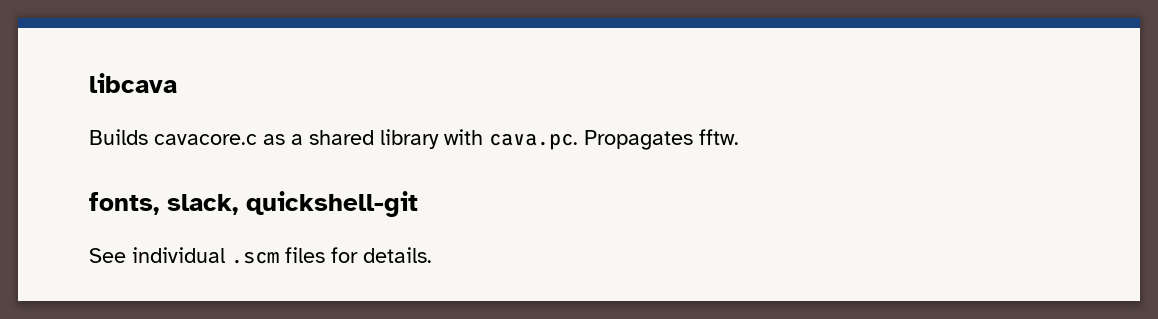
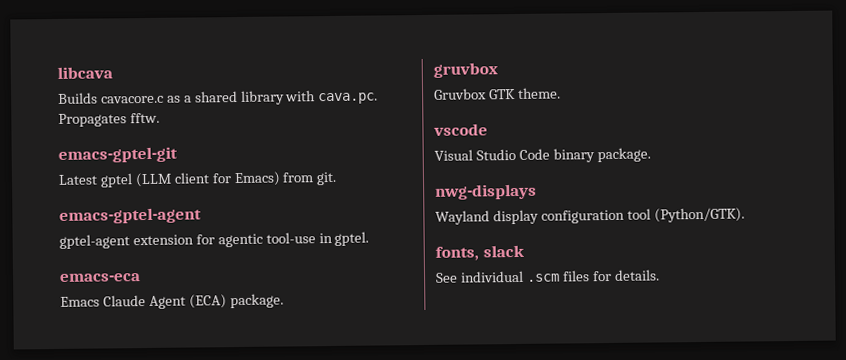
+ emacs-gptel-git
+ Latest gptel (LLM client for Emacs) from git.
+ emacs-gptel-agent
+ gptel-agent extension for agentic tool-use in gptel.
+ emacs-eca
+ Emacs Claude Agent (ECA) package.
+ gruvbox
+ Gruvbox GTK theme.
+ vscode
+ Visual Studio Code binary package.
+ nwg-displays
+ Wayland display configuration tool (Python/GTK).
- fonts, slack, quickshell-git
+ fonts, slack

